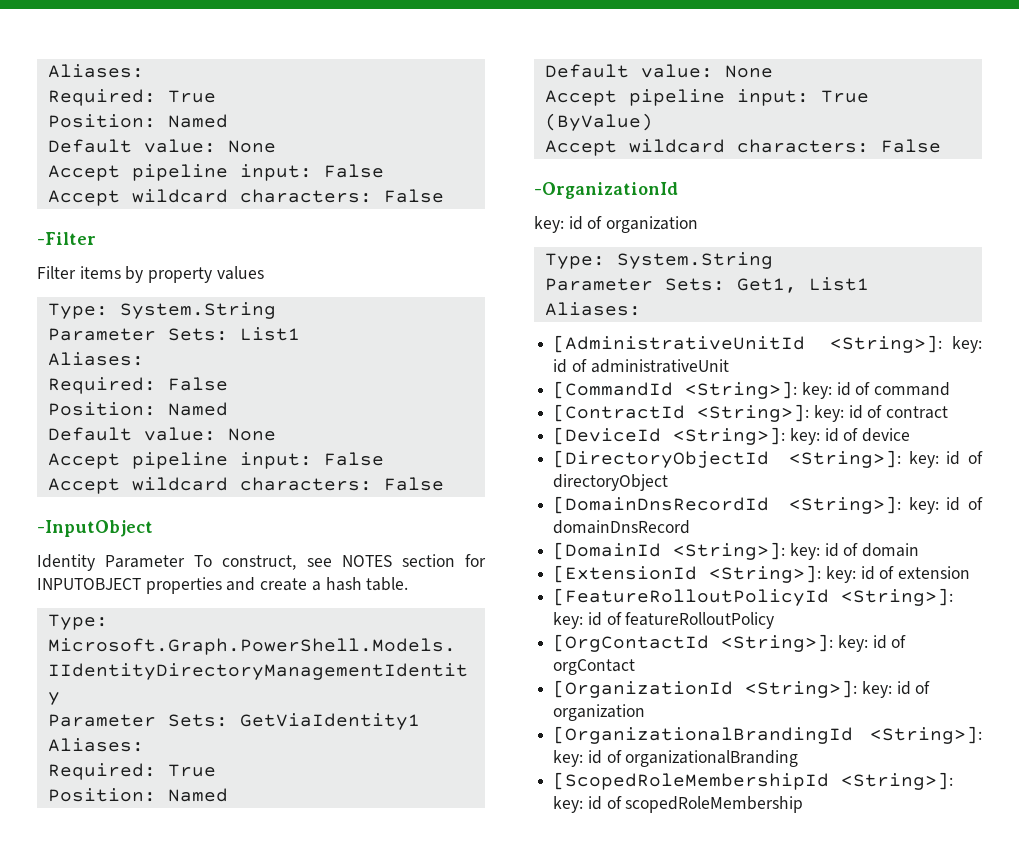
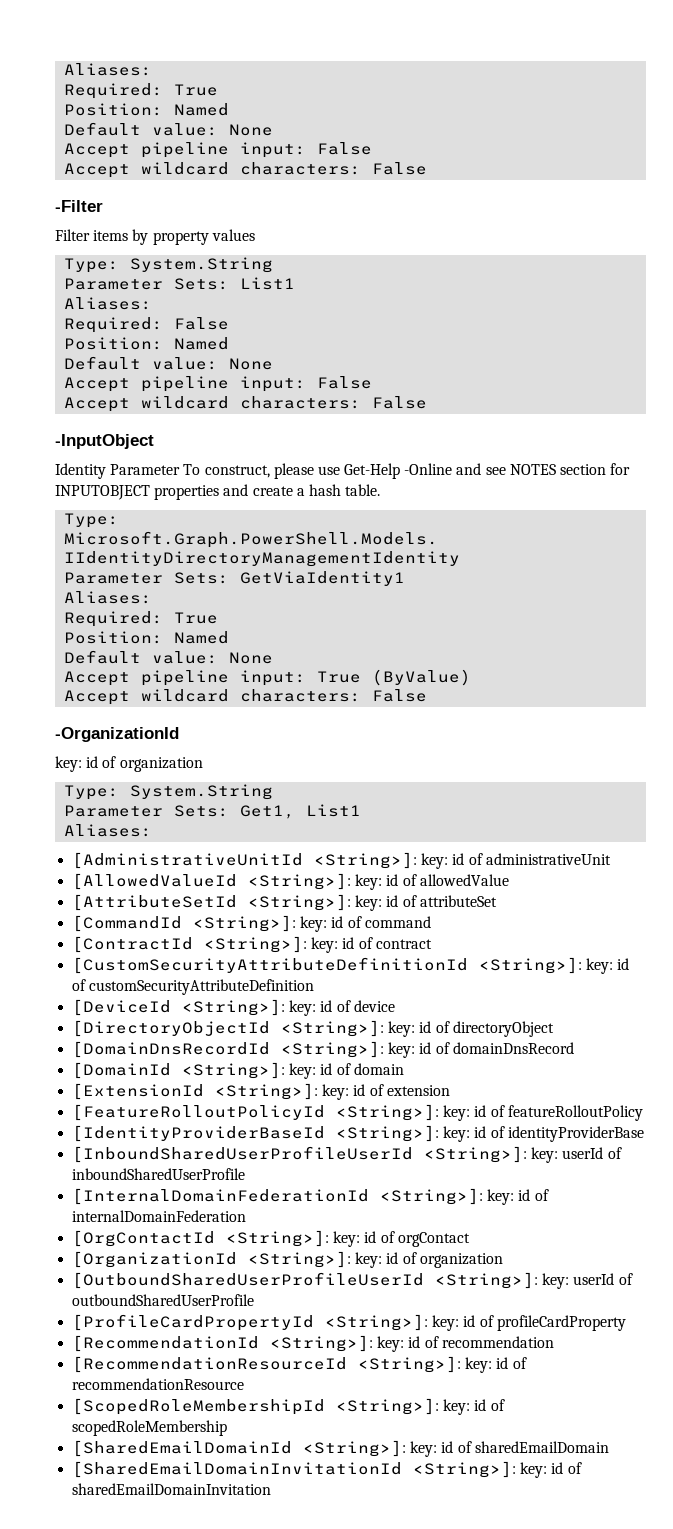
- Identity Parameter To construct, see NOTES section for INPUTOBJECT properties and create a hash table.
+ Identity Parameter To construct, please use Get-Help -Online and see NOTES section for INPUTOBJECT properties and create a hash table.
+ [AllowedValueId <String>]: key: id of allowedValue
+ [AttributeSetId <String>]: key: id of attributeSet
+ [CustomSecurityAttributeDefinitionId <String>]: key: id of customSecurityAttributeDefinition
+ [IdentityProviderBaseId <String>]: key: id of identityProviderBase
+ [InboundSharedUserProfileUserId <String>]: key: userId of inboundSharedUserProfile
+ [InternalDomainFederationId <String>]: key: id of internalDomainFederation
- [OrganizationalBrandingId <String>]: key: id of organizationalBranding
+ [OutboundSharedUserProfileUserId <String>]: key: userId of outboundSharedUserProfile
+ [ProfileCardPropertyId <String>]: key: id of profileCardProperty
+ [RecommendationId <String>]: key: id of recommendation
+ [RecommendationResourceId <String>]: key: id of recommendationResource
+ [SharedEmailDomainId <String>]: key: id of sharedEmailDomain
+ [SharedEmailDomainInvitationId <String>]: key: id of sharedEmailDomainInvitation

